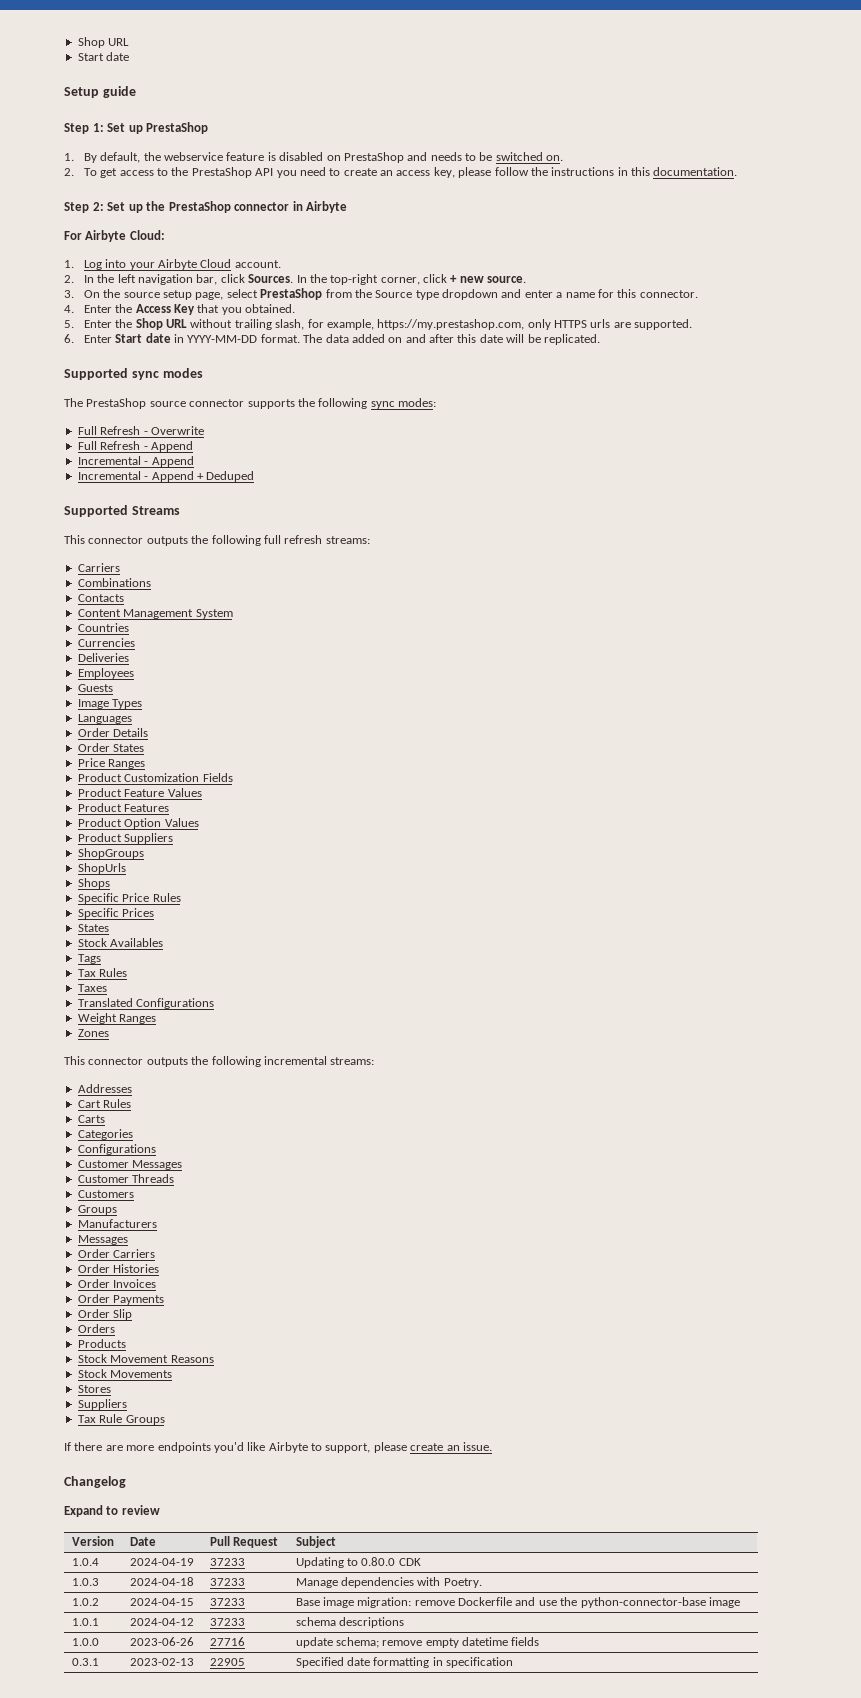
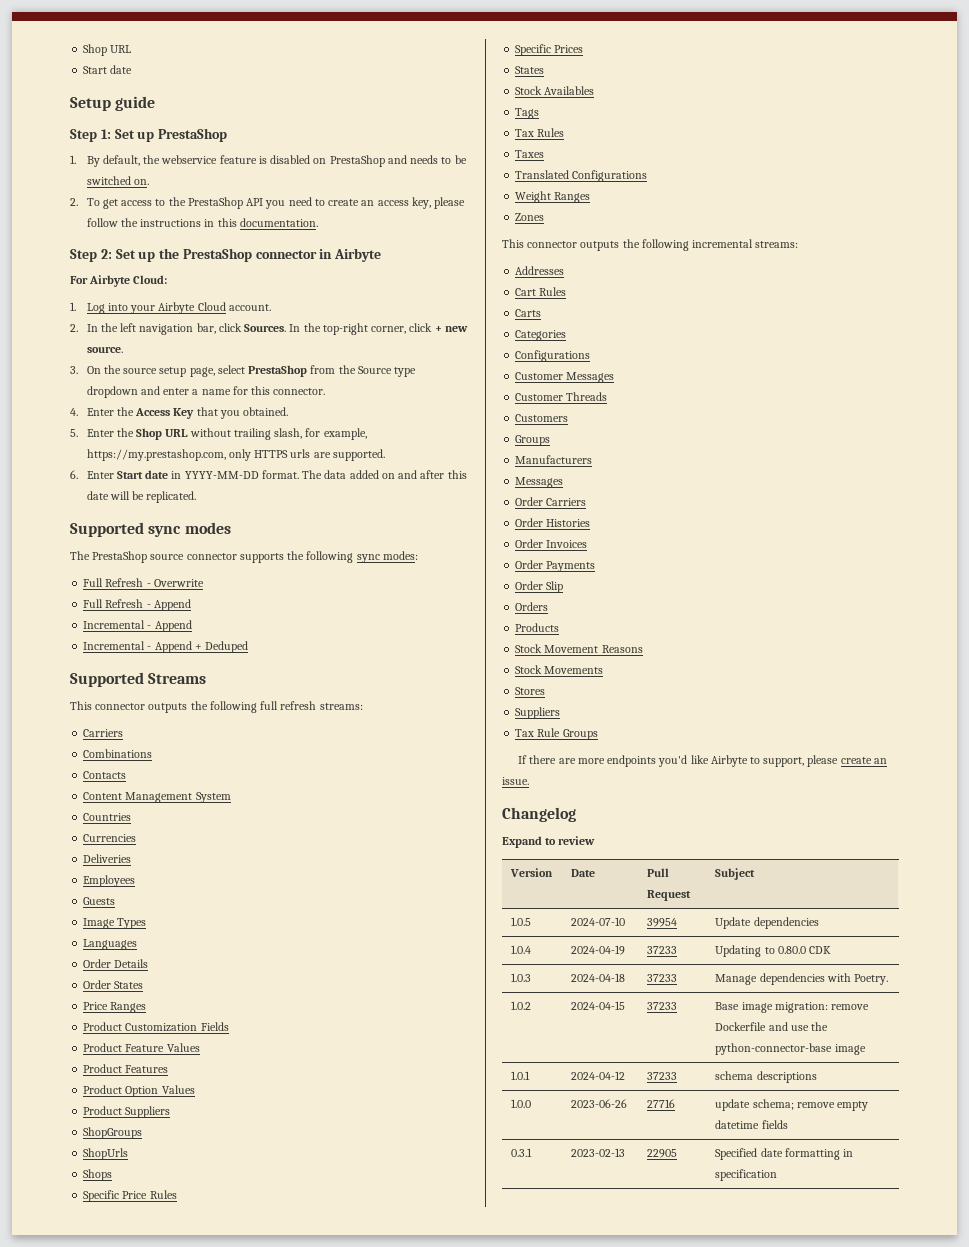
+ 1.0.5 | 2024-07-10 | 39954 | Update dependencies

